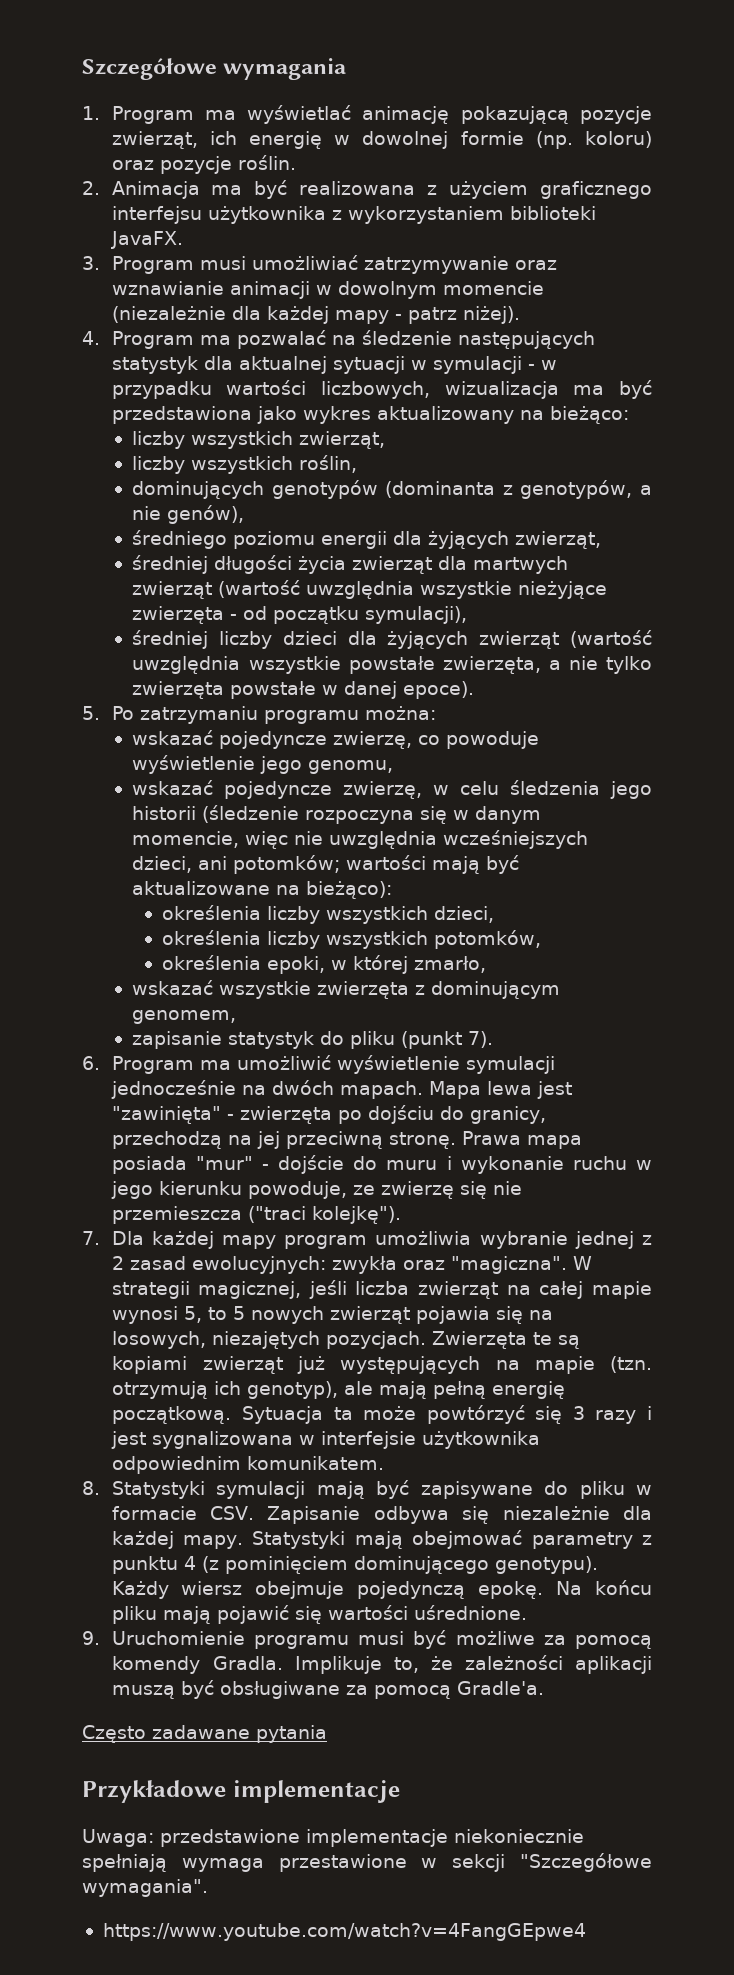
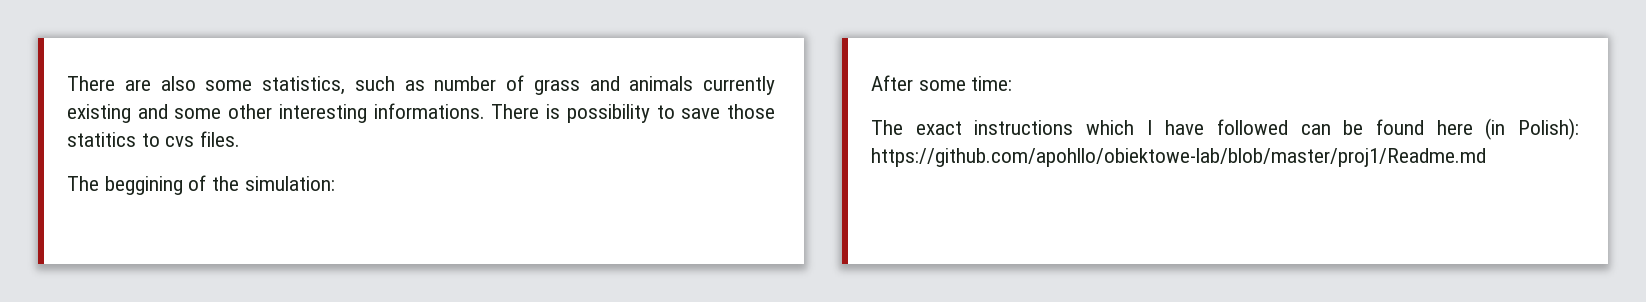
- Szczegółowe wymagania
- 1. Program ma wyświetlać animację pokazującą pozycje zwierząt, ich energię w dowolnej formie (np. koloru) oraz pozycje roślin.
- 2. Animacja ma być realizowana z użyciem graficznego interfejsu użytkownika z wykorzystaniem biblioteki JavaFX.
- 3. Program musi umożliwiać zatrzymywanie oraz wznawianie animacji w dowolnym momencie (niezależnie dla każdej mapy - patrz niżej).
- 4. Program ma pozwalać na śledzenie następujących statystyk dla aktualnej sytuacji w symulacji - w przypadku wartości liczbowych, wizualizacja ma być przedstawiona jako wykres aktualizowany na bieżąco:
- liczby wszystkich zwierząt,
- liczby wszystkich roślin,
- dominujących genotypów (dominanta z genotypów, a nie genów),
- średniego poziomu energii dla żyjących zwierząt,
- średniej długości życia zwierząt dla martwych zwierząt (wartość uwzględnia wszystkie nieżyjące zwierzęta - od początku symulacji),
- średniej liczby dzieci dla żyjących zwierząt (wartość uwzględnia wszystkie powstałe zwierzęta, a nie tylko zwierzęta powstałe w danej epoce).
- 5. Po zatrzymaniu programu można:
- wskazać pojedyncze zwierzę, co powoduje wyświetlenie jego genomu,
- wskazać pojedyncze zwierzę, w celu śledzenia jego historii (śledzenie rozpoczyna się w danym momencie, więc nie uwzględnia wcześniejszych dzieci, ani potomków; wartości mają być aktualizowane na bieżąco):
- określenia liczby wszystkich dzieci,
- określenia liczby wszystkich potomków,
- określenia epoki, w której zmarło,
- wskazać wszystkie zwierzęta z dominującym genomem,
- zapisanie statystyk do pliku (punkt 7).
- 6. Program ma umożliwić wyświetlenie symulacji jednocześnie na dwóch mapach. Mapa lewa jest "zawinięta" - zwierzęta po dojściu do granicy, przechodzą na jej przeciwną stronę. Prawa mapa posiada "mur" - dojście do muru i wykonanie ruchu w jego kierunku powoduje, ze zwierzę się nie przemieszcza ("traci kolejkę").
- 7. Dla każdej mapy program umożliwia wybranie jednej z 2 zasad ewolucyjnych: zwykła oraz "magiczna". W strategii magicznej, jeśli liczba zwierząt na całej mapie wynosi 5, to 5 nowych zwierząt pojawia się na losowych, niezajętych pozycjach. Zwierzęta te są kopiami zwierząt już występujących na mapie (tzn. otrzymują ich genotyp), ale mają pełną energię początkową. Sytuacja ta może powtórzyć się 3 razy i jest sygnalizowana w interfejsie użytkownika odpowiednim komunikatem.
- 8. Statystyki symulacji mają być zapisywane do pliku w formacie CSV. Zapisanie odbywa się niezależnie dla każdej mapy. Statystyki mają obejmować parametry z punktu 4 (z pominięciem dominującego genotypu). Każdy wiersz obejmuje pojedynczą epokę. Na końcu pliku mają pojawić się wartości uśrednione.
- 9. Uruchomienie programu musi być możliwe za pomocą komendy Gradla. Implikuje to, że zależności aplikacji muszą być obsługiwane za pomocą Gradle'a.
- Często zadawane pytania
- Przykładowe implementacje
- Uwaga: przedstawione implementacje niekoniecznie spełniają wymaga przestawione w sekcji "Szczegółowe wymagania".
- https://www.youtube.com/watch?v=4FangGEpwe4
+ There are also some statistics, such as number of grass and animals currently existing and some other interesting informations. There is possibility to save those statitics to cvs files.
+ The beggining of the simulation:
+ After some time:
+ The exact instructions which I have followed can be found here (in Polish): https://github.com/apohllo/obiektowe-lab/blob/master/proj1/Readme.md

